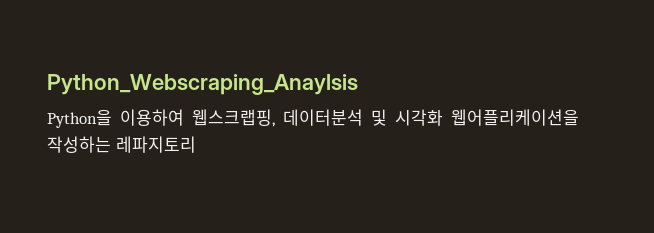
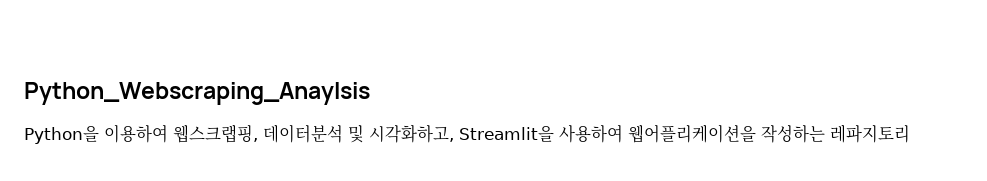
- Python을 이용하여 웹스크랩핑, 데이터분석 및 시각화 웹어플리케이션을 작성하는 레파지토리
+ Python을 이용하여 웹스크랩핑, 데이터분석 및 시각화하고, Streamlit을 사용하여 웹어플리케이션을 작성하는 레파지토리

